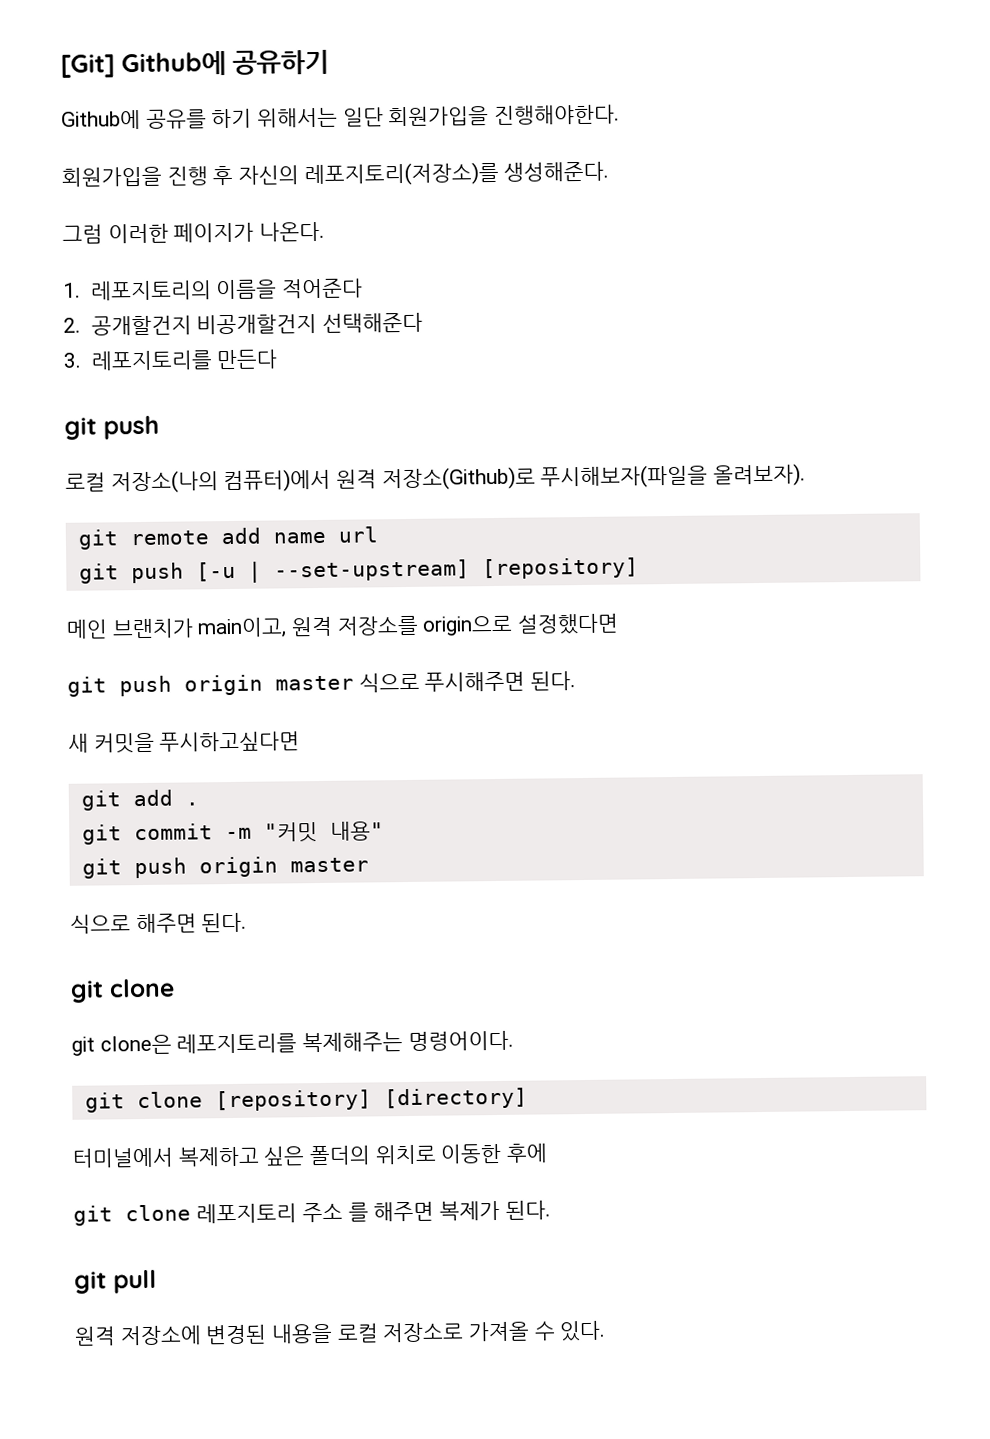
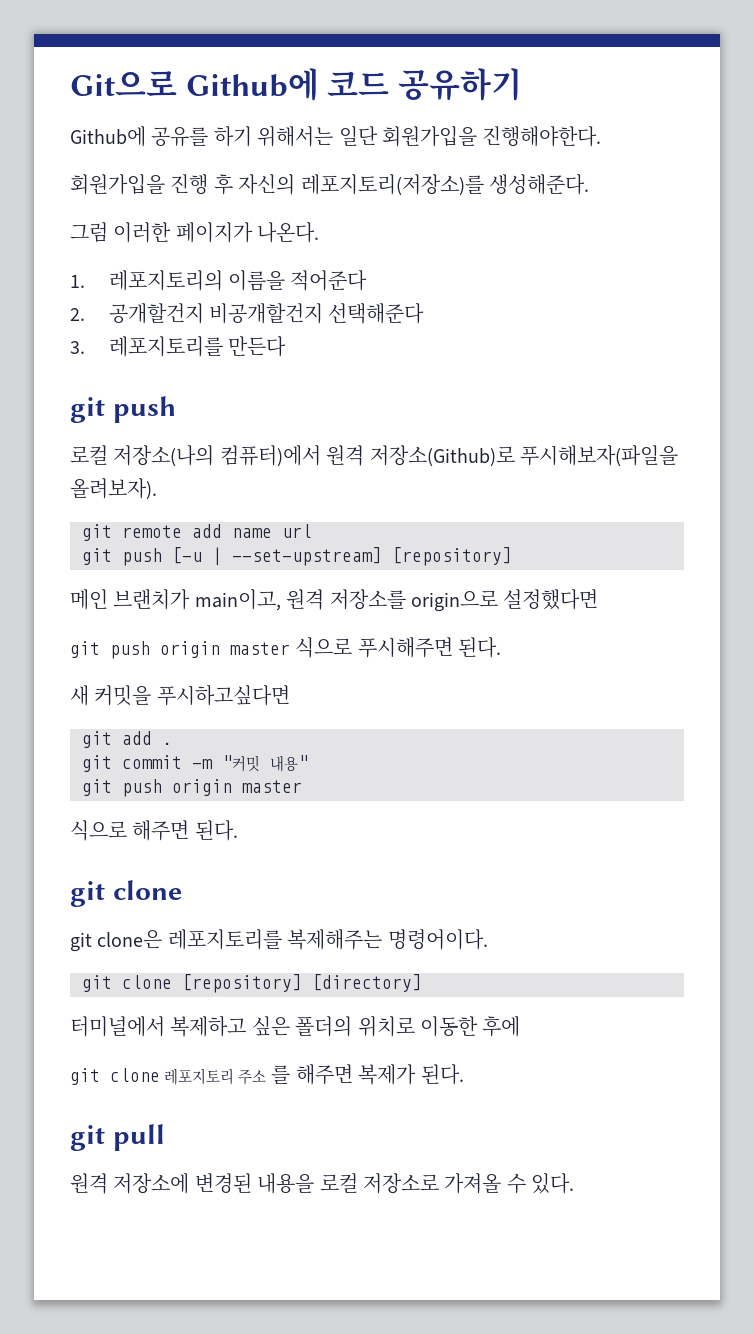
- [Git] Github에 공유하기
+ Git으로 Github에 코드 공유하기

